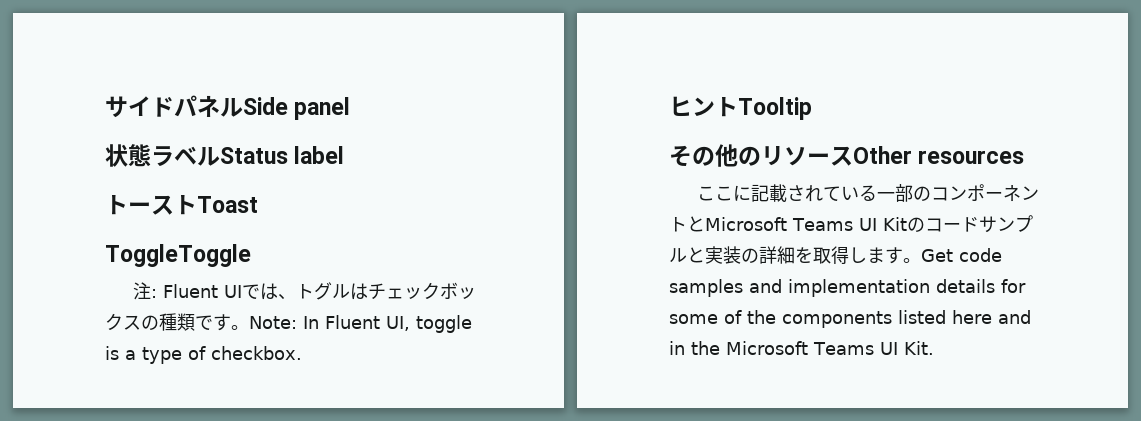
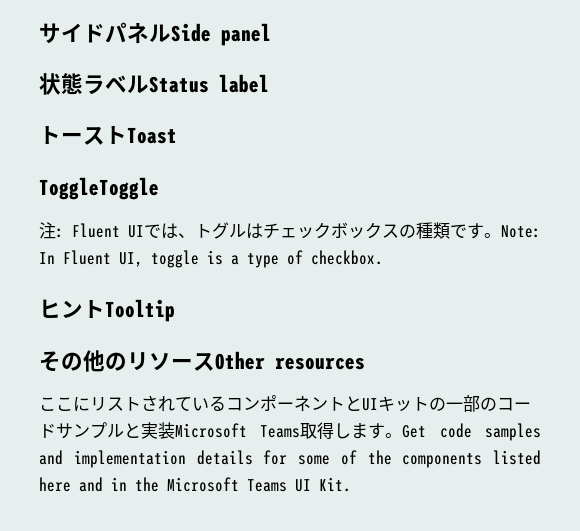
- ここに記載されている一部のコンポーネントとMicrosoft Teams UI Kitのコードサンプルと実装の詳細を取得します。
+ ここにリストされているコンポーネントとUIキットの一部のコードサンプルと実装Microsoft Teams取得します。

